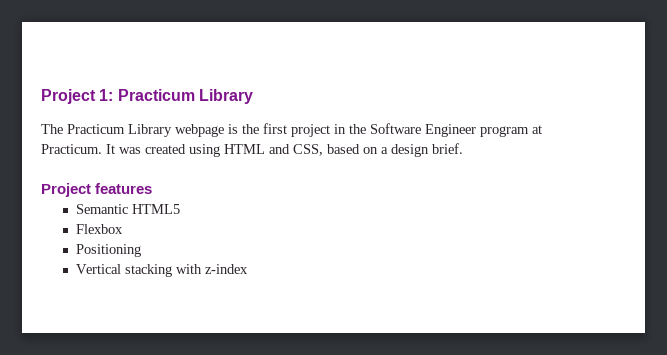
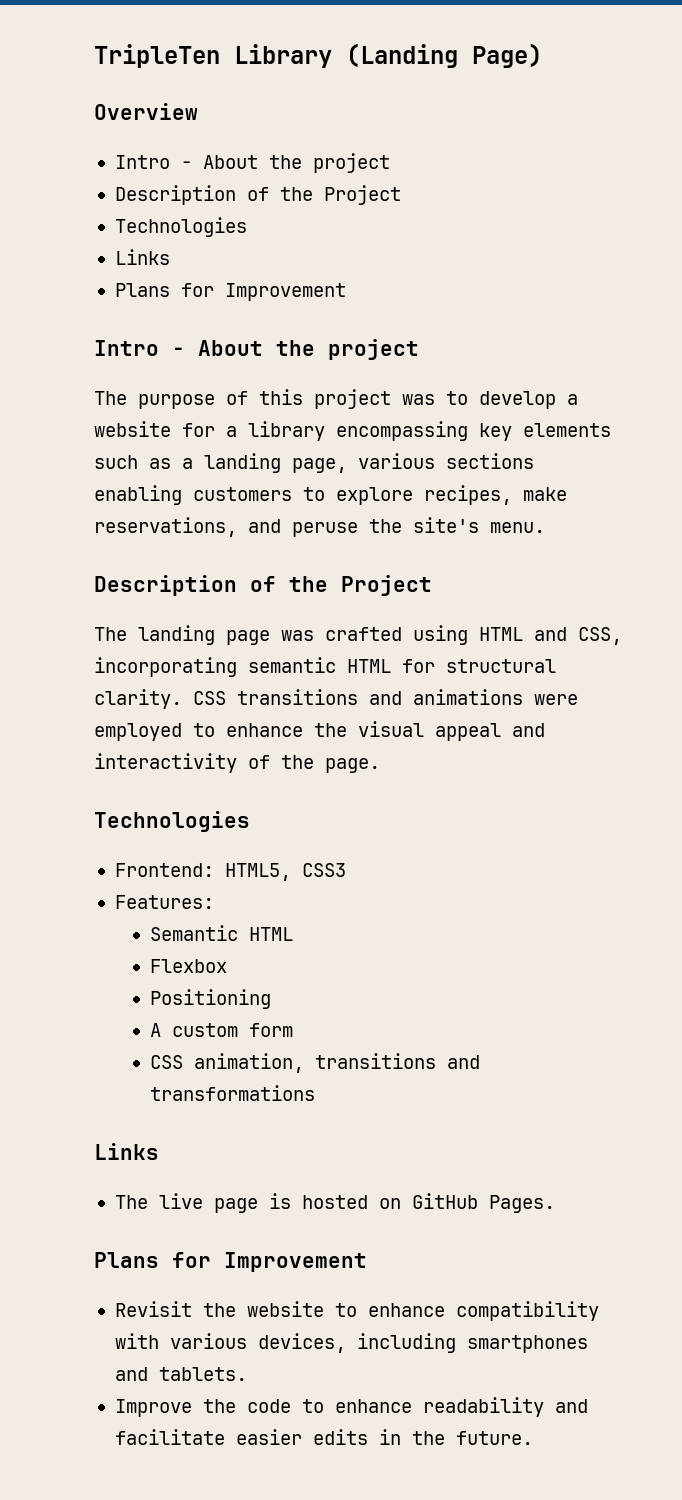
- Project 1: Practicum Library
- The Practicum Library webpage is the first project in the Software Engineer program at Practicum. It was created using HTML and CSS, based on a design brief.
- Project features
+ TripleTen Library (Landing Page)
+ Overview
+ Intro - About the project
+ Description of the Project
+ Technologies
+ Links
+ Plans for Improvement
+ Intro - About the project
+ The purpose of this project was to develop a website for a library encompassing key elements such as a landing page, various sections enabling customers to explore recipes, make reservations, and peruse the site's menu.
+ Description of the Project
+ The landing page was crafted using HTML and CSS, incorporating semantic HTML for structural clarity. CSS transitions and animations were employed to enhance the visual appeal and interactivity of the page.
+ Technologies
+ Frontend: HTML5, CSS3
+ Features:
- Semantic HTML5
+ Semantic HTML
- Vertical stacking with z-index
+ A custom form
+ CSS animation, transitions and transformations
+ Links
+ The live page is hosted on GitHub Pages.
+ Plans for Improvement
+ Revisit the website to enhance compatibility with various devices, including smartphones and tablets.
+ Improve the code to enhance readability and facilitate easier edits in the future.

